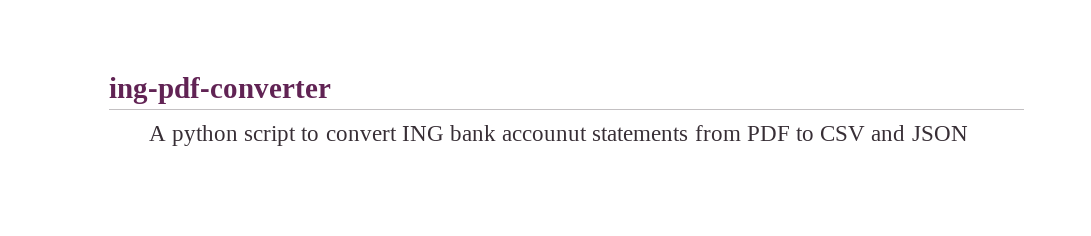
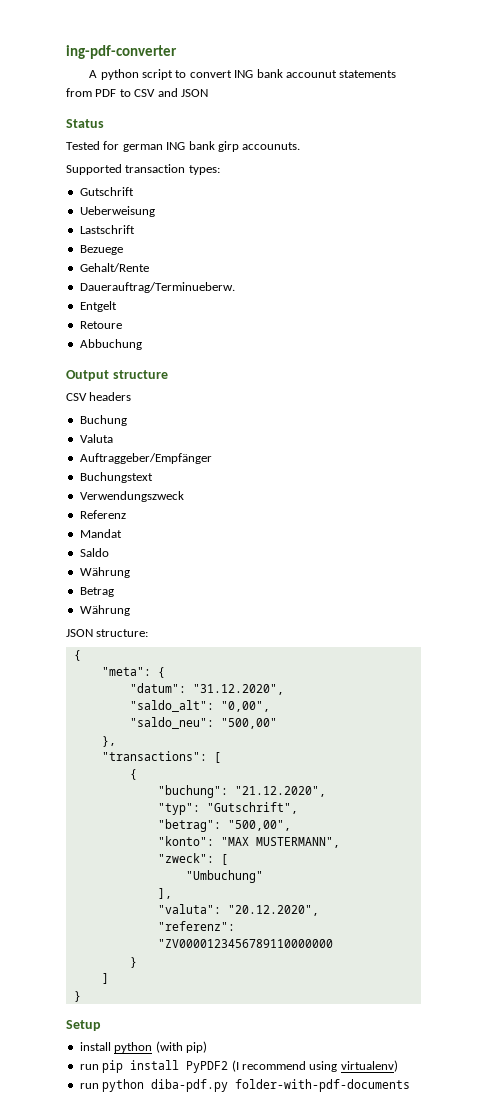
+ Status
+ Tested for german ING bank girp accounuts.
+ Supported transaction types:
+ Gutschrift
+ Ueberweisung
+ Lastschrift
+ Bezuege
+ Gehalt/Rente
+ Dauerauftrag/Terminueberw.
+ Entgelt
+ Retoure
+ Abbuchung
+ Output structure
+ CSV headers
+ Buchung
+ Valuta
+ Auftraggeber/Empfänger
+ Buchungstext
+ Verwendungszweck
+ Referenz
+ Mandat
+ Saldo
+ Währung
+ Betrag
+ Währung
+ JSON structure:
+ {
+ "meta": {
+ "datum": "31.12.2020",
+ "saldo_alt": "0,00",
+ "saldo_neu": "500,00"
+ },
+ "transactions": [
+ {
+ "buchung": "21.12.2020",
+ "typ": "Gutschrift",
+ "betrag": "500,00",
+ "konto": "MAX MUSTERMANN",
+ "zweck": [
+ "Umbuchung"
+ ],
+ "valuta": "20.12.2020",
+ "referenz": "ZV0000123456789110000000
+ }
+ ]
+ }
+ Setup
+ install python (with pip)
+ run pip install PyPDF2 (I recommend using virtualenv)
+ run python diba-pdf.py folder-with-pdf-documents

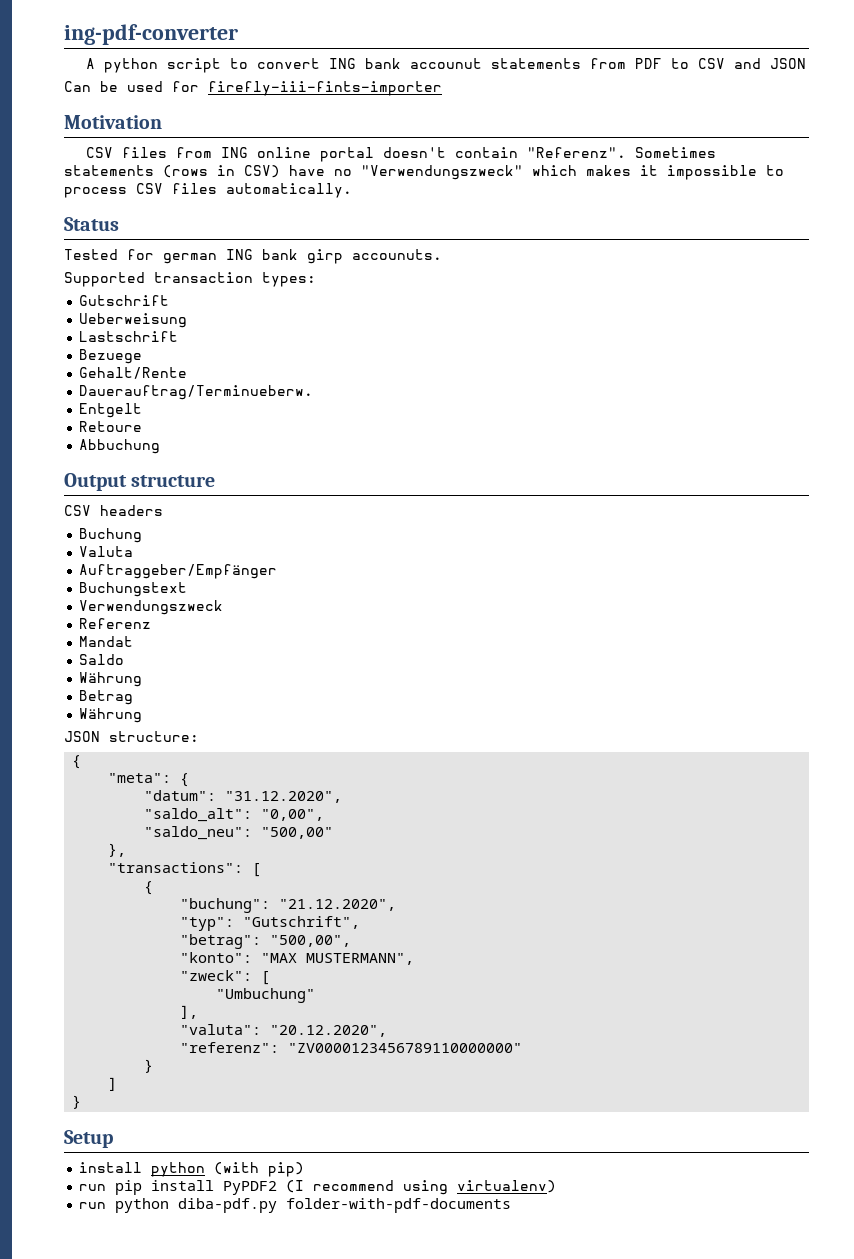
+ Can be used for firefly-iii-fints-importer
+ Motivation
+ CSV files from ING online portal doesn't contain "Referenz". Sometimes statements (rows in CSV) have no "Verwendungszweck" which makes it impossible to process CSV files automatically.
- "referenz": "ZV0000123456789110000000
+ "referenz": "ZV0000123456789110000000"

